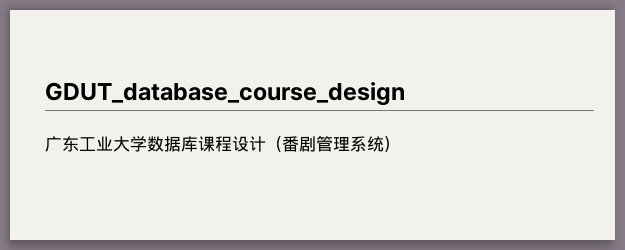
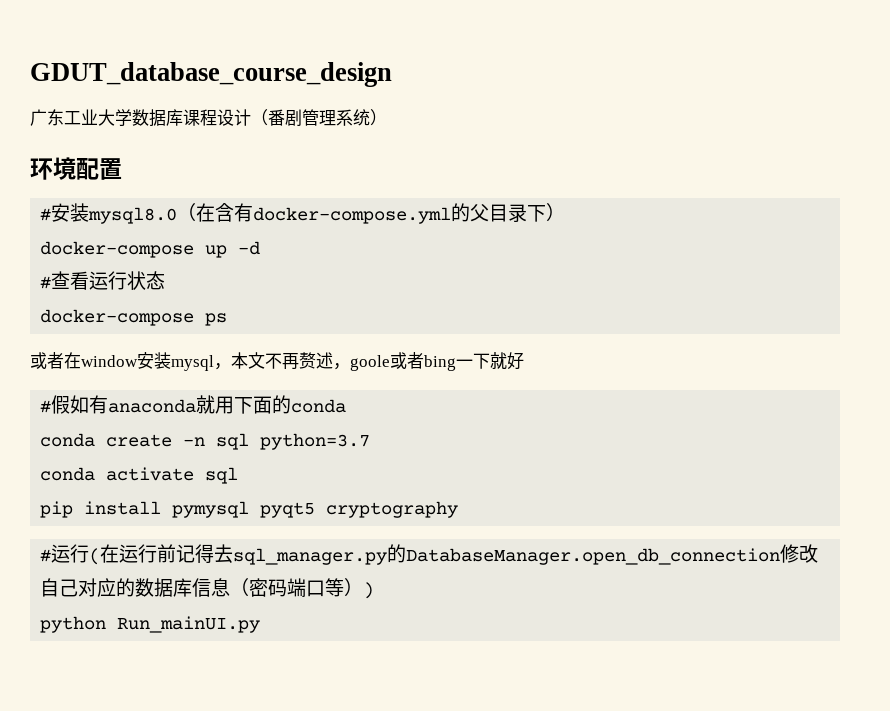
+ 环境配置
+ #安装mysql8.0（在含有docker-compose.yml的父目录下）
+ docker-compose up -d
+ #查看运行状态
+ docker-compose ps
+ 或者在window安装mysql，本文不再赘述，goole或者bing一下就好
+ #假如有anaconda就用下面的conda
+ conda create -n sql python=3.7
+ conda activate sql
+ pip install pymysql pyqt5 cryptography
+ #运行(在运行前记得去sql_manager.py的DatabaseManager.open_db_connection修改自己对应的数据库信息（密码端口等）)
+ python Run_mainUI.py

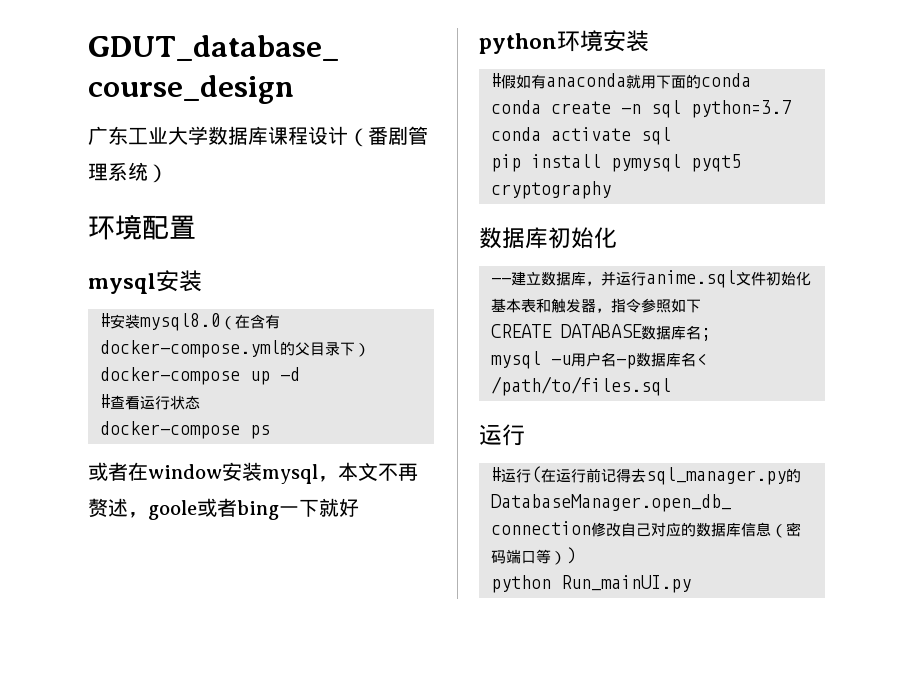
+ mysql安装
+ python环境安装
+ 数据库初始化
+ --建立数据库，并运行anime.sql文件初始化基本表和触发器，指令参照如下
+ CREATE DATABASE数据库名;
+ mysql -u用户名-p数据库名< /path/to/files.sql
+ 运行

